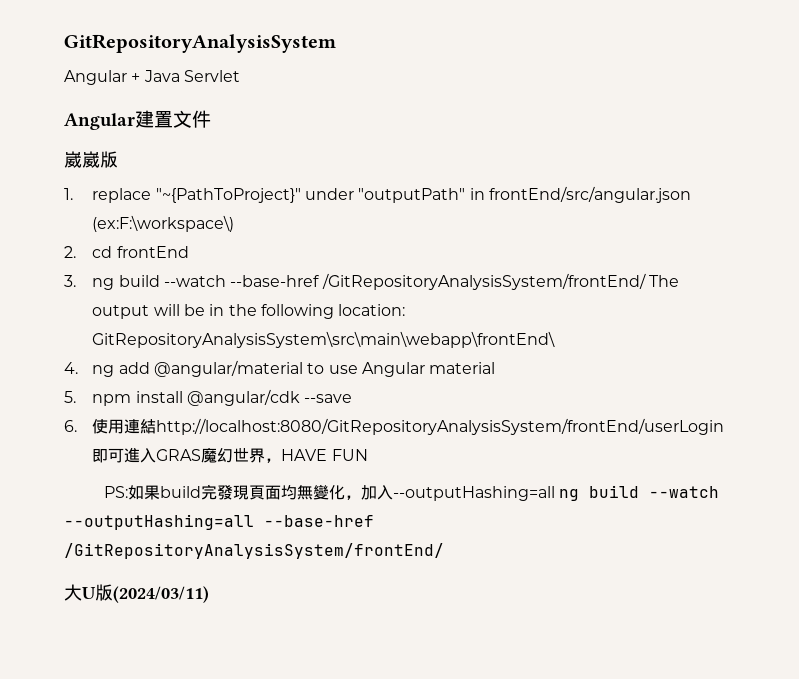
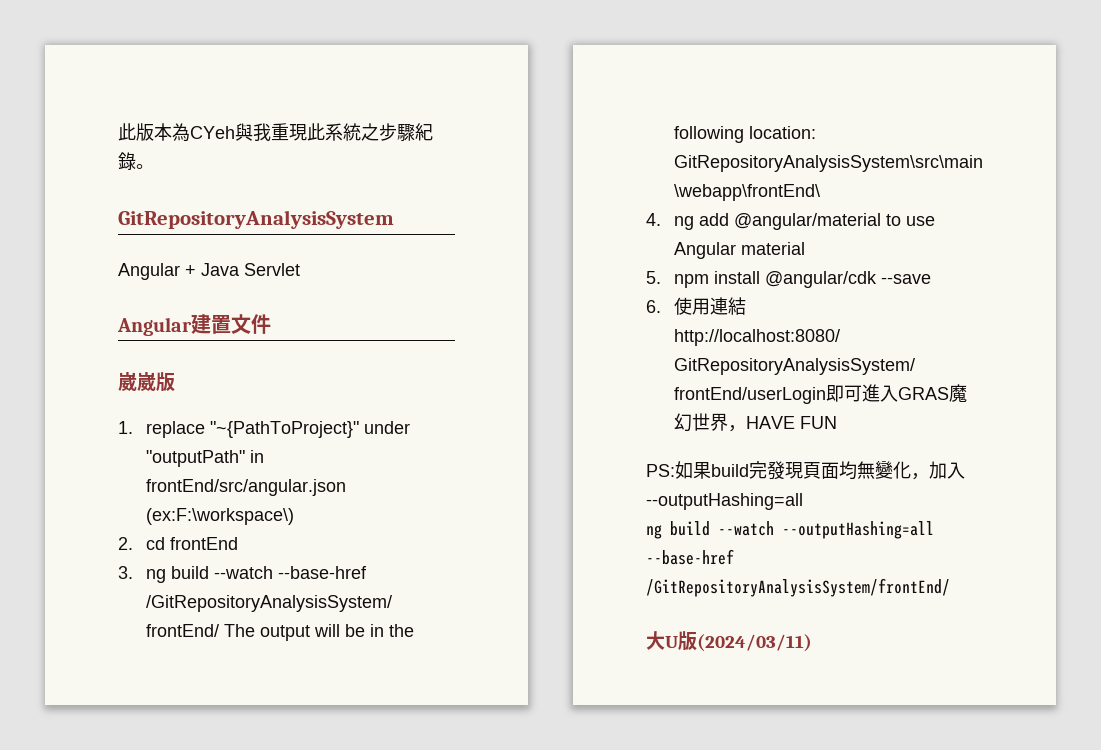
+ 此版本為CYeh與我重現此系統之步驟紀錄。
- PS:如果build完發現頁面均無變化，加入--outputHashing=all ng build --watch --outputHashing=all --base-href /GitRepositoryAnalysisSystem/frontEnd/
+ PS:如果build完發現頁面均無變化，加入--outputHashing=all
+ ng build --watch --outputHashing=all --base-href /GitRepositoryAnalysisSystem/frontEnd/

